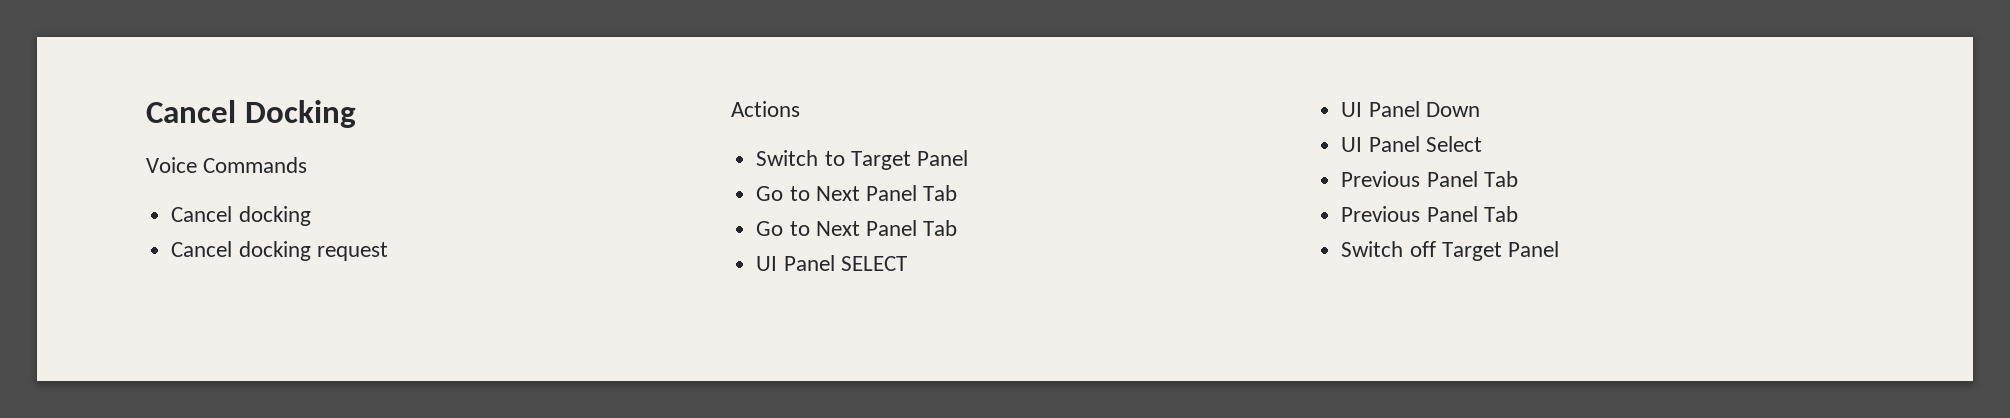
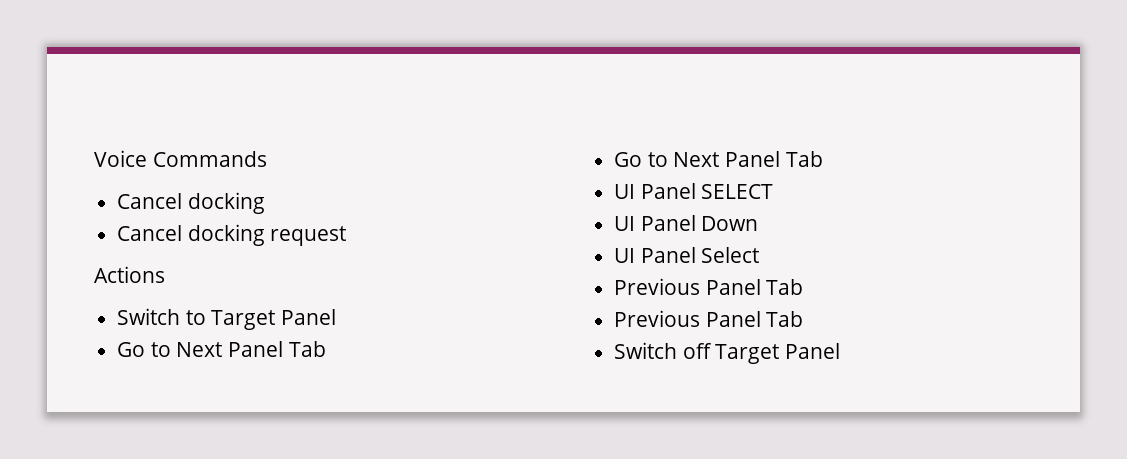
- Cancel Docking

